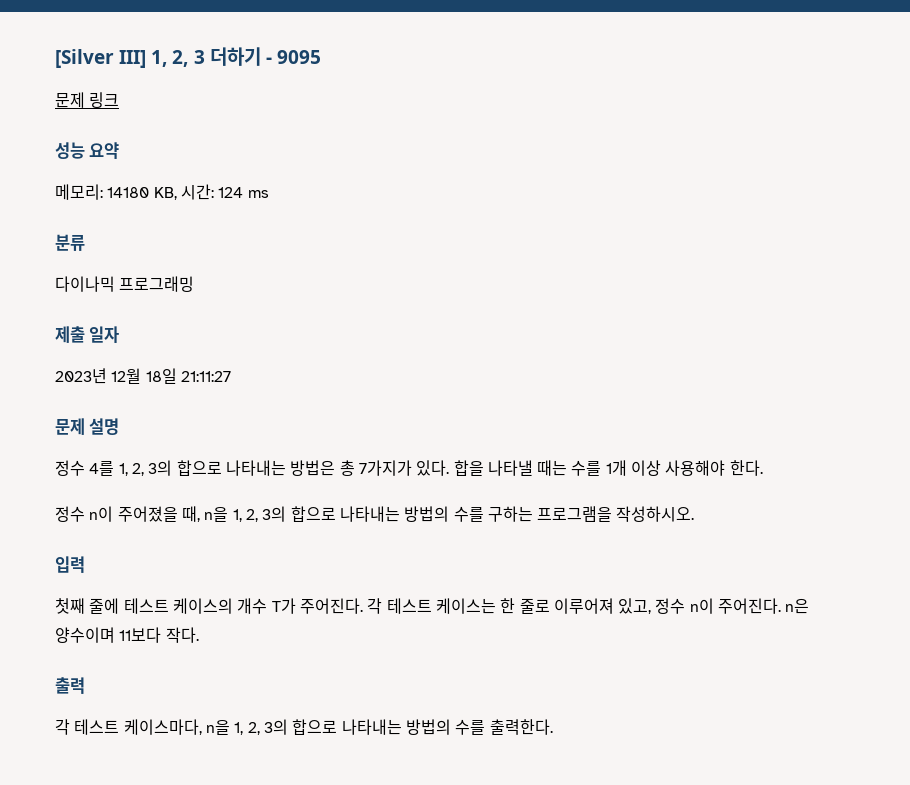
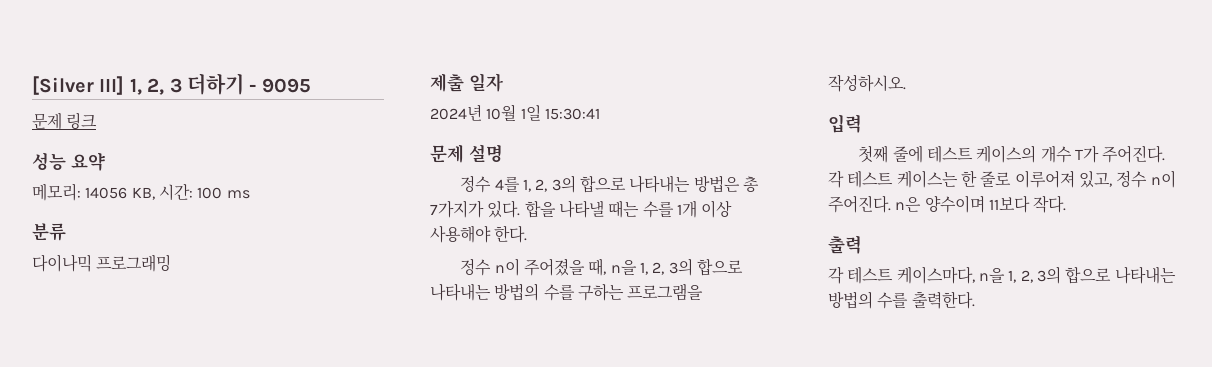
- 메모리: 14180 KB, 시간: 124 ms
+ 메모리: 14056 KB, 시간: 100 ms
- 2023년 12월 18일 21:11:27
+ 2024년 10월 1일 15:30:41

